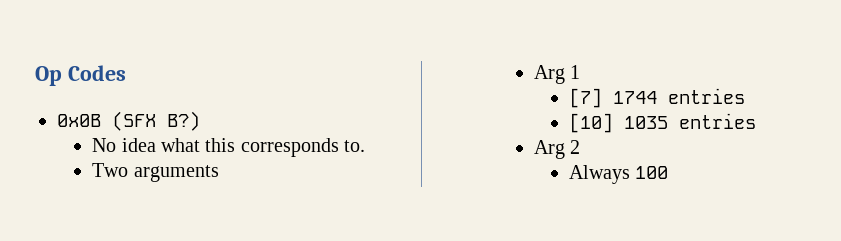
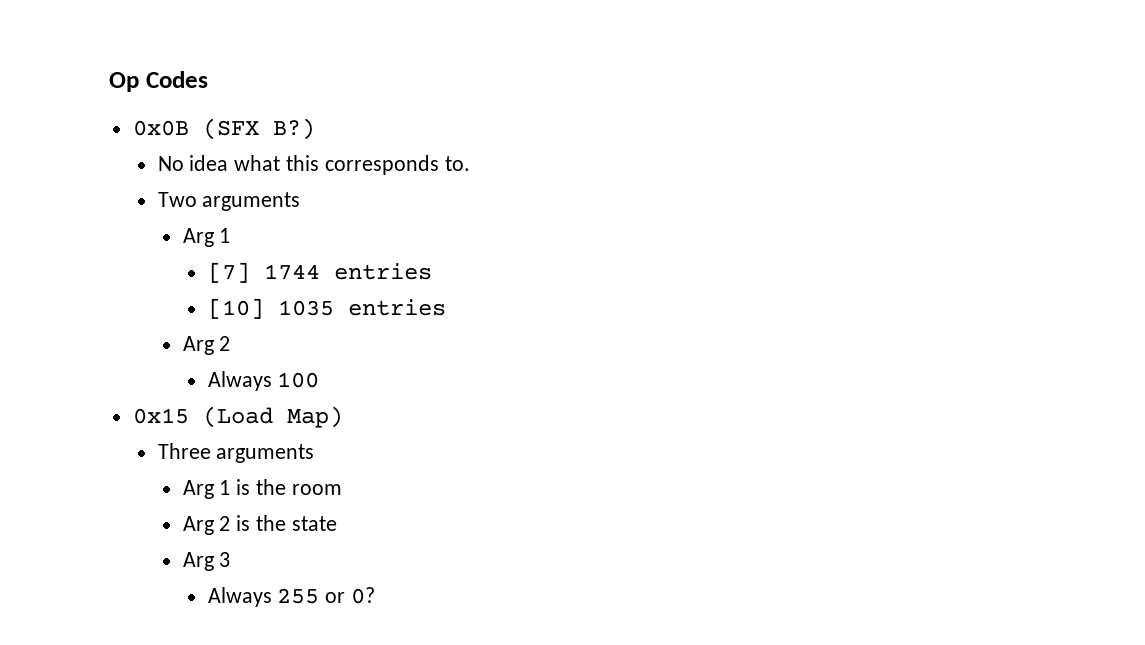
+ 0x15 (Load Map)
+ Three arguments
+ Arg 1 is the room
+ Arg 2 is the state
+ Arg 3
+ Always 255 or 0?

